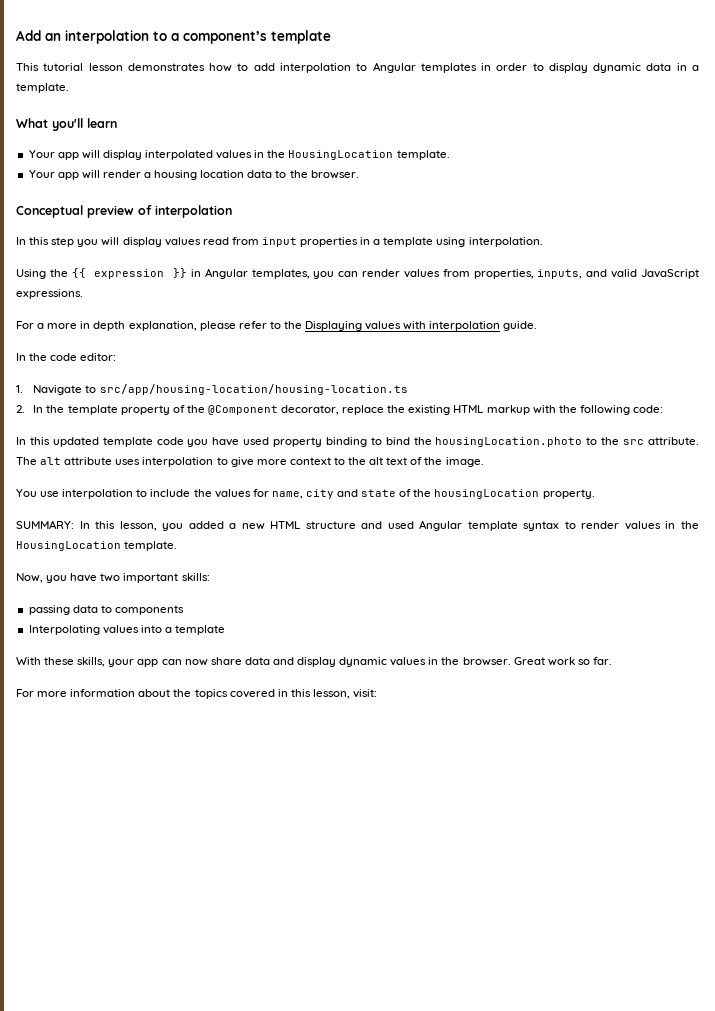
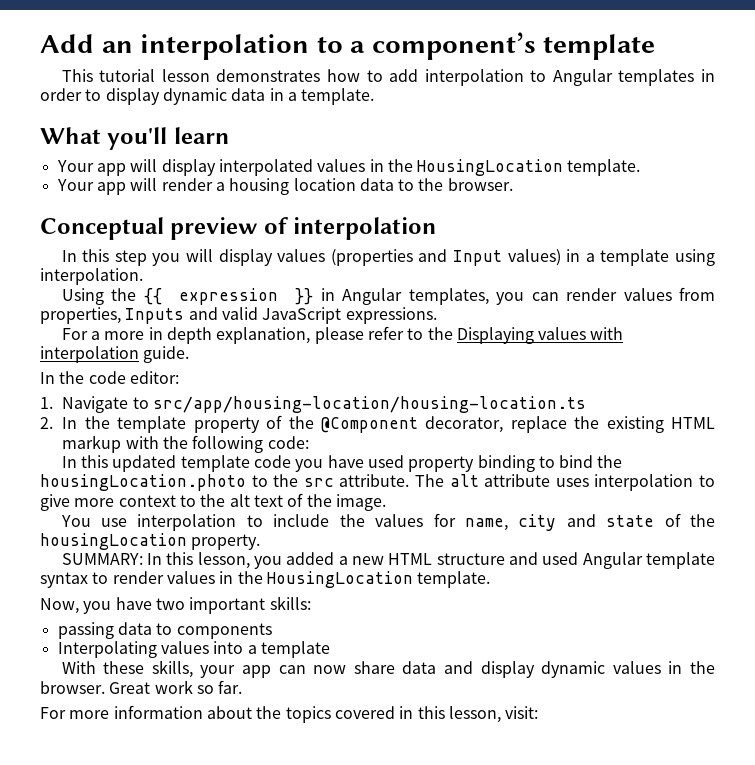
- In this step you will display values read from input properties in a template using interpolation.
+ In this step you will display values (properties and Input values) in a template using interpolation.
- Using the {{ expression }} in Angular templates, you can render values from properties, inputs, and valid JavaScript expressions.
+ Using the {{ expression }} in Angular templates, you can render values from properties, Inputs and valid JavaScript expressions.

